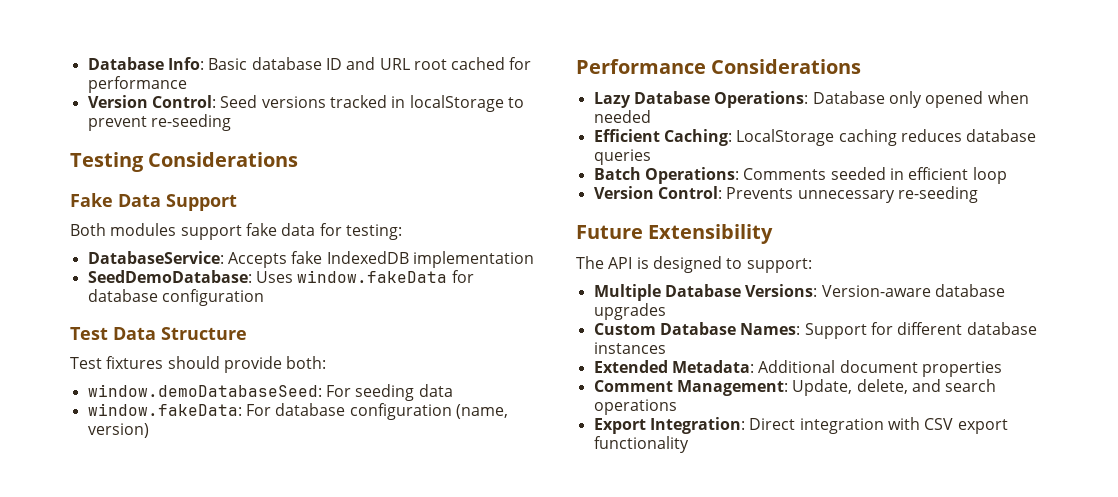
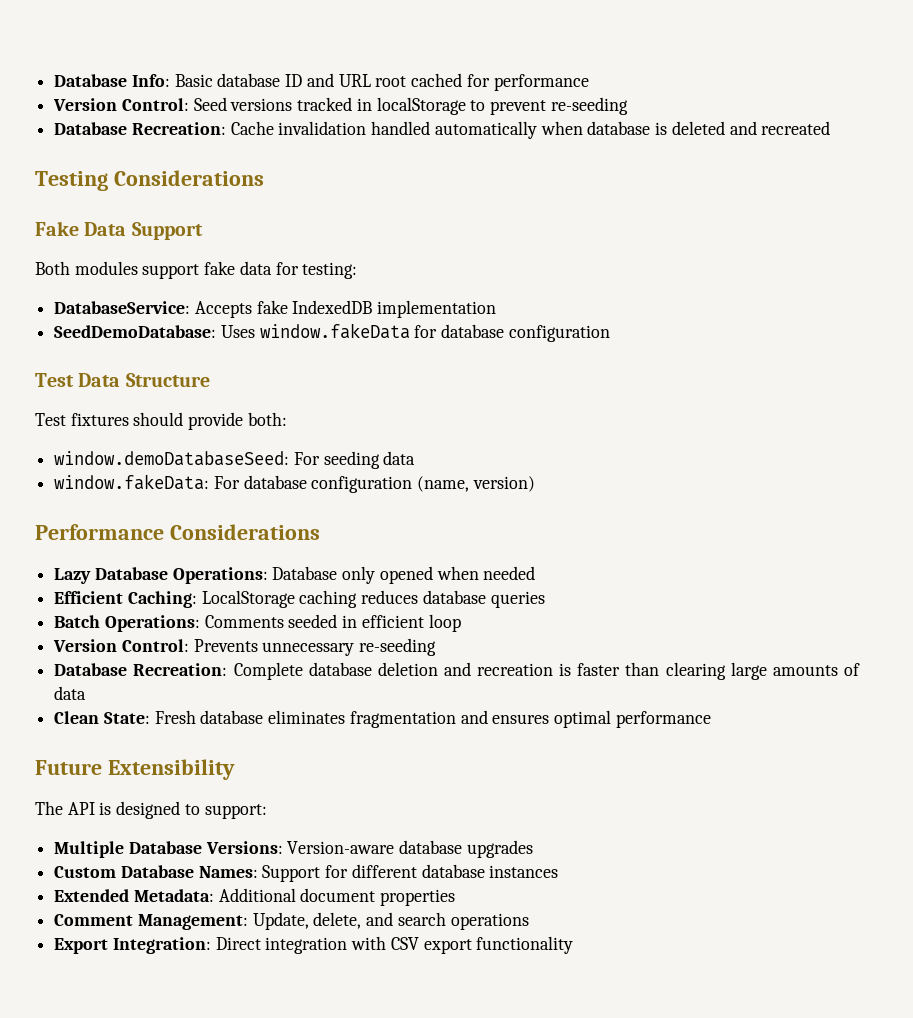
+ Database Recreation: Cache invalidation handled automatically when database is deleted and recreated
+ Database Recreation: Complete database deletion and recreation is faster than clearing large amounts of data
+ Clean State: Fresh database eliminates fragmentation and ensures optimal performance

